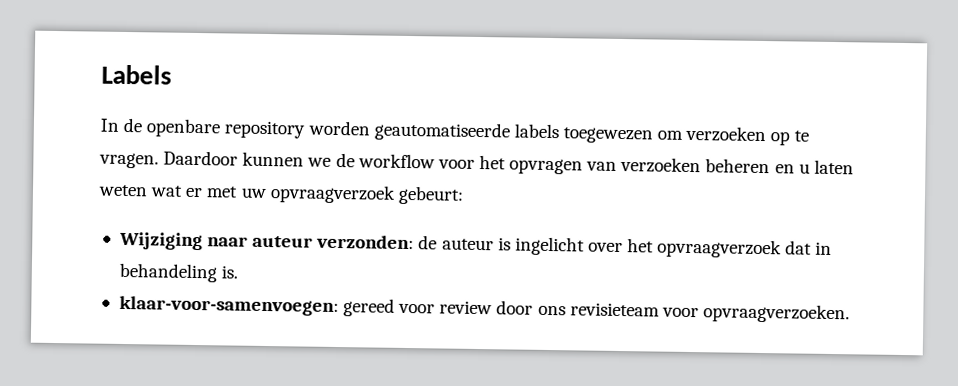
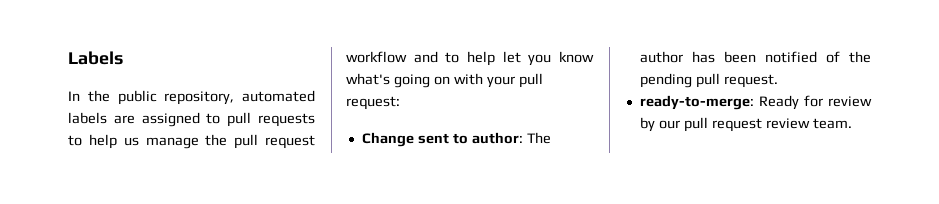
- In de openbare repository worden geautomatiseerde labels toegewezen om verzoeken op te vragen. Daardoor kunnen we de workflow voor het opvragen van verzoeken beheren en u laten weten wat er met uw opvraagverzoek gebeurt:
- Wijziging naar auteur verzonden: de auteur is ingelicht over het opvraagverzoek dat in behandeling is.
- klaar-voor-samenvoegen: gereed voor review door ons revisieteam voor opvraagverzoeken.
+ In the public repository, automated labels are assigned to pull requests to help us manage the pull request workflow and to help let you know what's going on with your pull request:
+ Change sent to author: The author has been notified of the pending pull request.
+ ready-to-merge: Ready for review by our pull request review team.

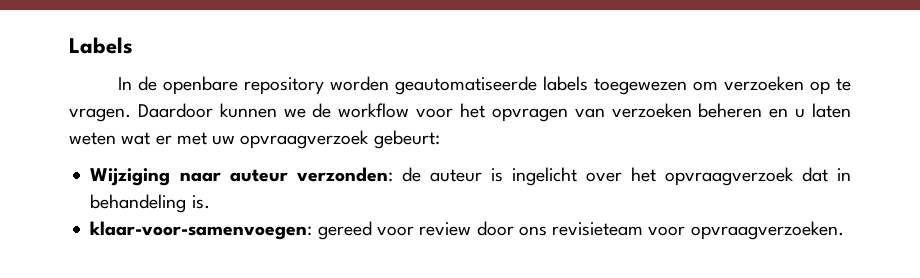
- In the public repository, automated labels are assigned to pull requests to help us manage the pull request workflow and to help let you know what's going on with your pull request:
- Change sent to author: The author has been notified of the pending pull request.
- ready-to-merge: Ready for review by our pull request review team.
+ In de openbare repository worden geautomatiseerde labels toegewezen om verzoeken op te vragen. Daardoor kunnen we de workflow voor het opvragen van verzoeken beheren en u laten weten wat er met uw opvraagverzoek gebeurt:
+ Wijziging naar auteur verzonden: de auteur is ingelicht over het opvraagverzoek dat in behandeling is.
+ klaar-voor-samenvoegen: gereed voor review door ons revisieteam voor opvraagverzoeken.

